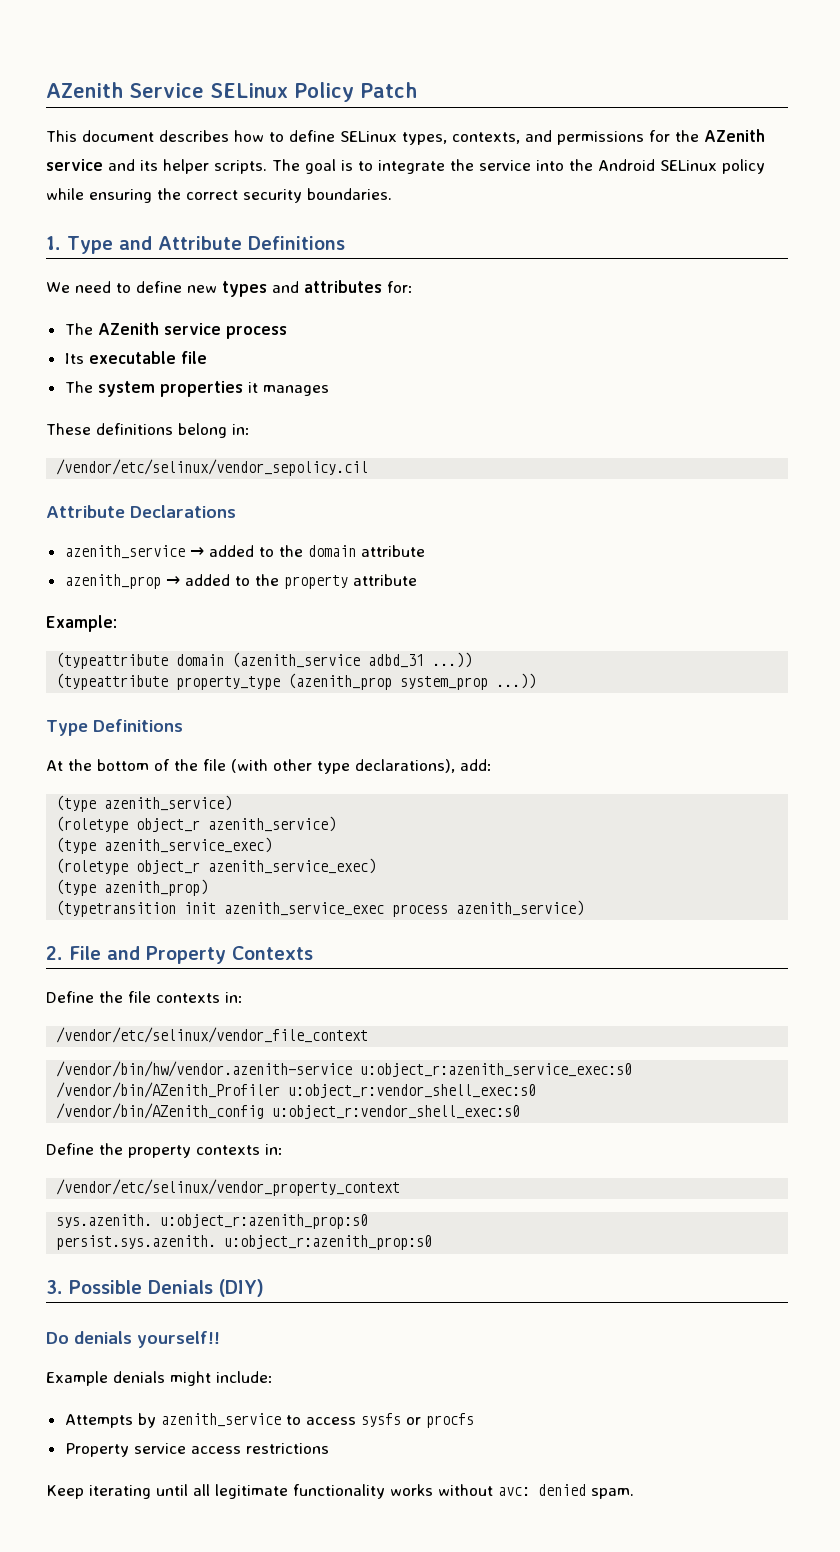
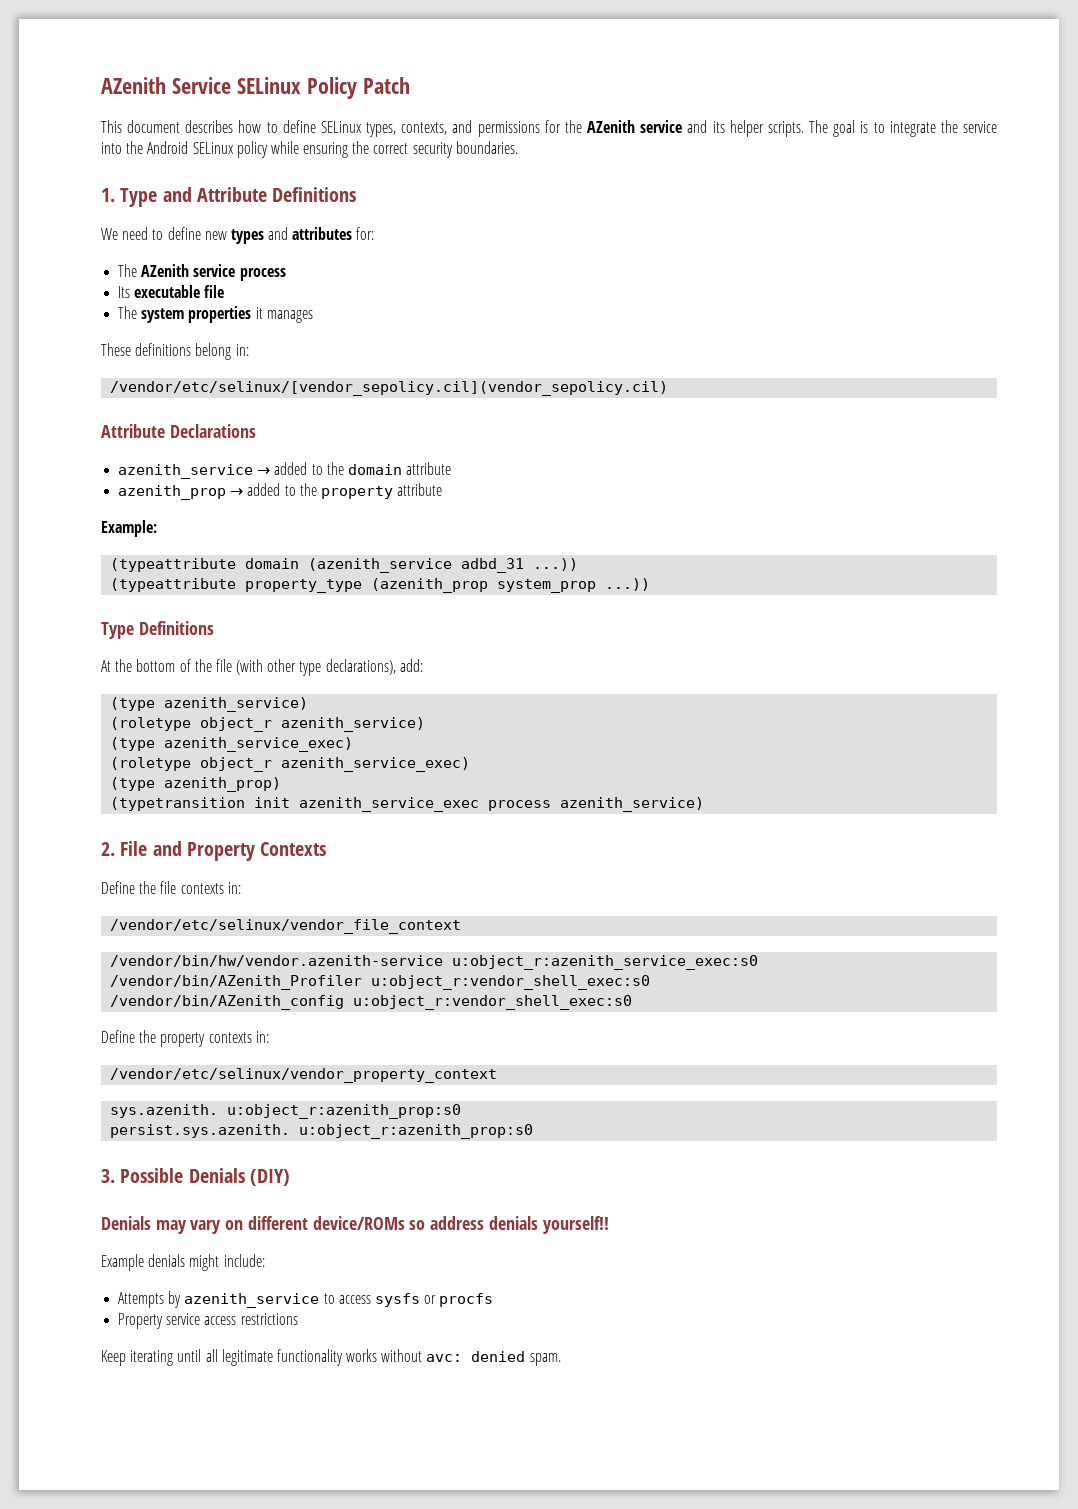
- /vendor/etc/selinux/vendor_sepolicy.cil
+ /vendor/etc/selinux/[vendor_sepolicy.cil](vendor_sepolicy.cil)
- Do denials yourself!!
+ Denials may vary on different device/ROMs so address denials yourself!!

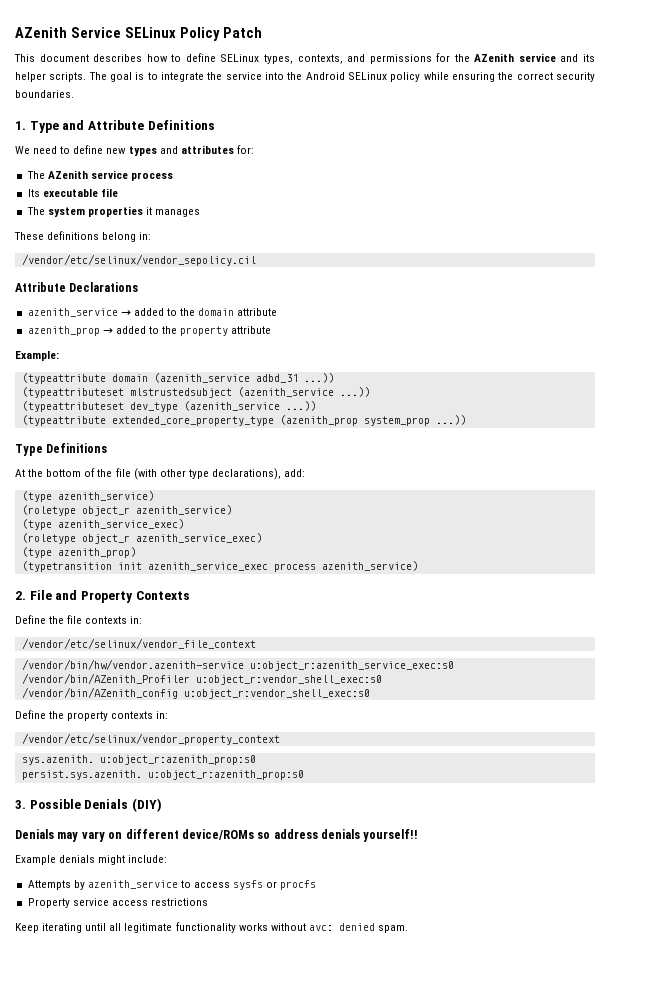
- /vendor/etc/selinux/[vendor_sepolicy.cil](vendor_sepolicy.cil)
+ /vendor/etc/selinux/vendor_sepolicy.cil
- (typeattribute property_type (azenith_prop system_prop ...))
+ (typeattributeset mlstrustedsubject (azenith_service ...))
+ (typeattributeset dev_type (azenith_service ...))
+ (typeattribute extended_core_property_type (azenith_prop system_prop ...))

